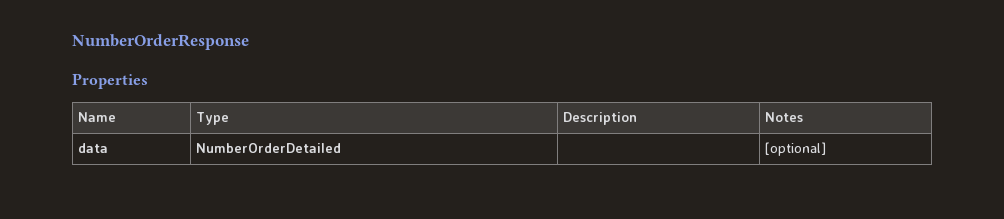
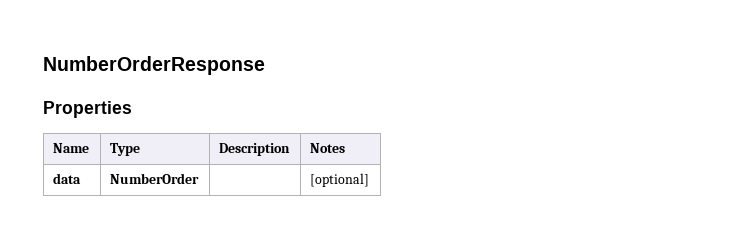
- data | NumberOrderDetailed | | [optional]
+ data | NumberOrder | | [optional]

